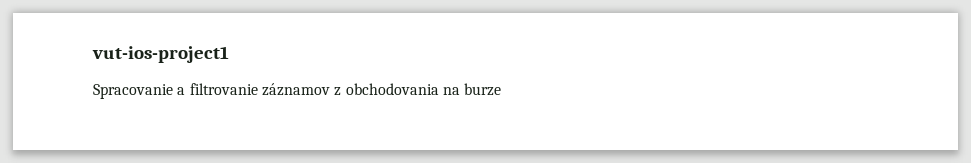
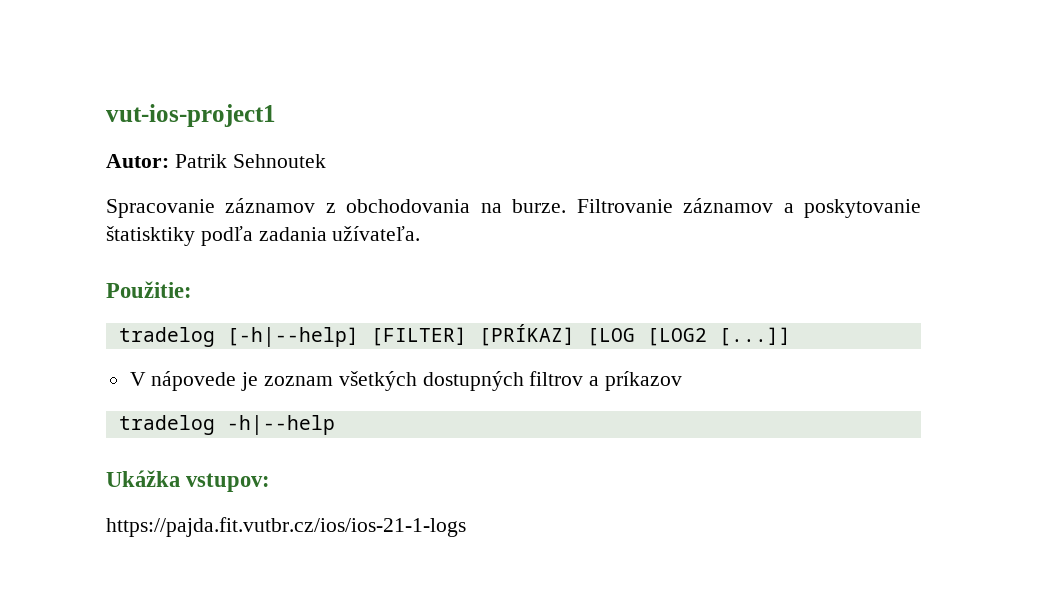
+ Autor: Patrik Sehnoutek
- Spracovanie a filtrovanie záznamov z obchodovania na burze
+ Spracovanie záznamov z obchodovania na burze. Filtrovanie záznamov a poskytovanie štatisktiky podľa zadania užívateľa.
+ Použitie:
+ tradelog [-h|--help] [FILTER] [PRÍKAZ] [LOG [LOG2 [...]]
+ V nápovede je zoznam všetkých dostupných filtrov a príkazov
+ tradelog -h|--help
+ Ukážka vstupov:
+ https://pajda.fit.vutbr.cz/ios/ios-21-1-logs

